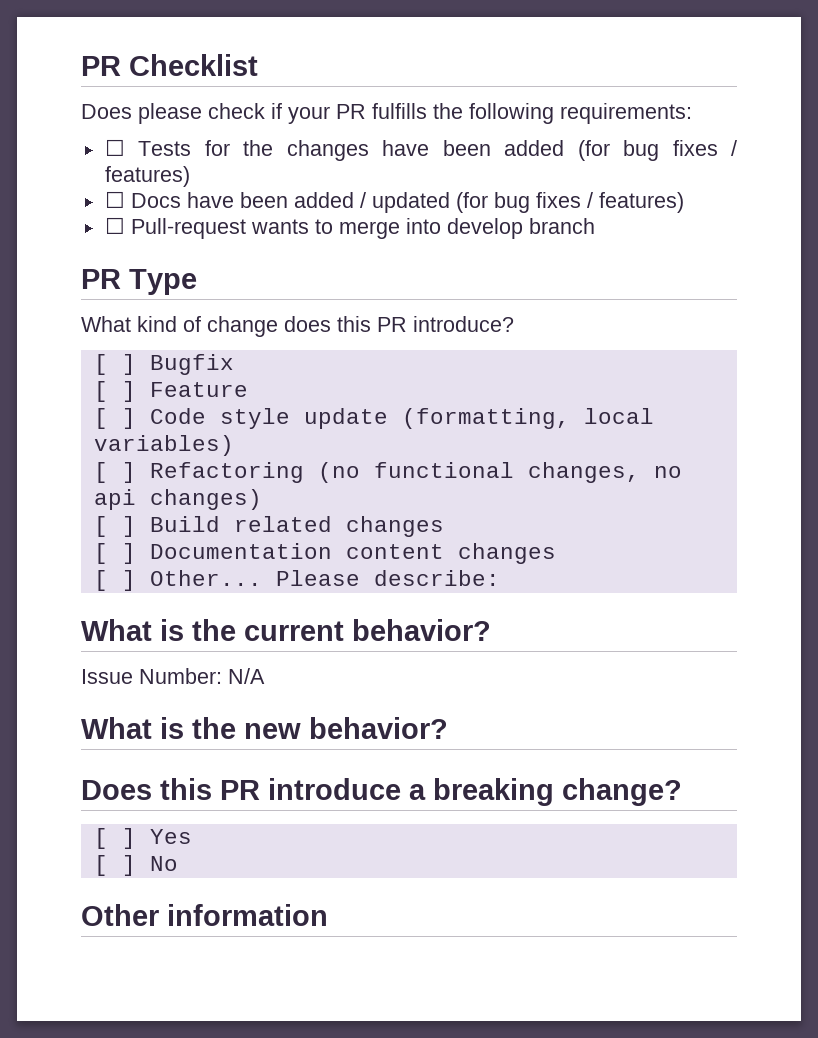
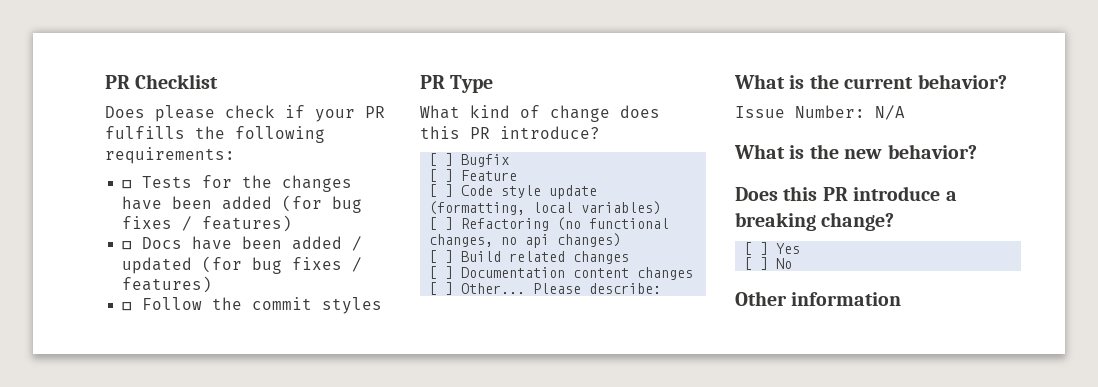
- ☐ Pull-request wants to merge into develop branch
+ ☐ Follow the commit styles

